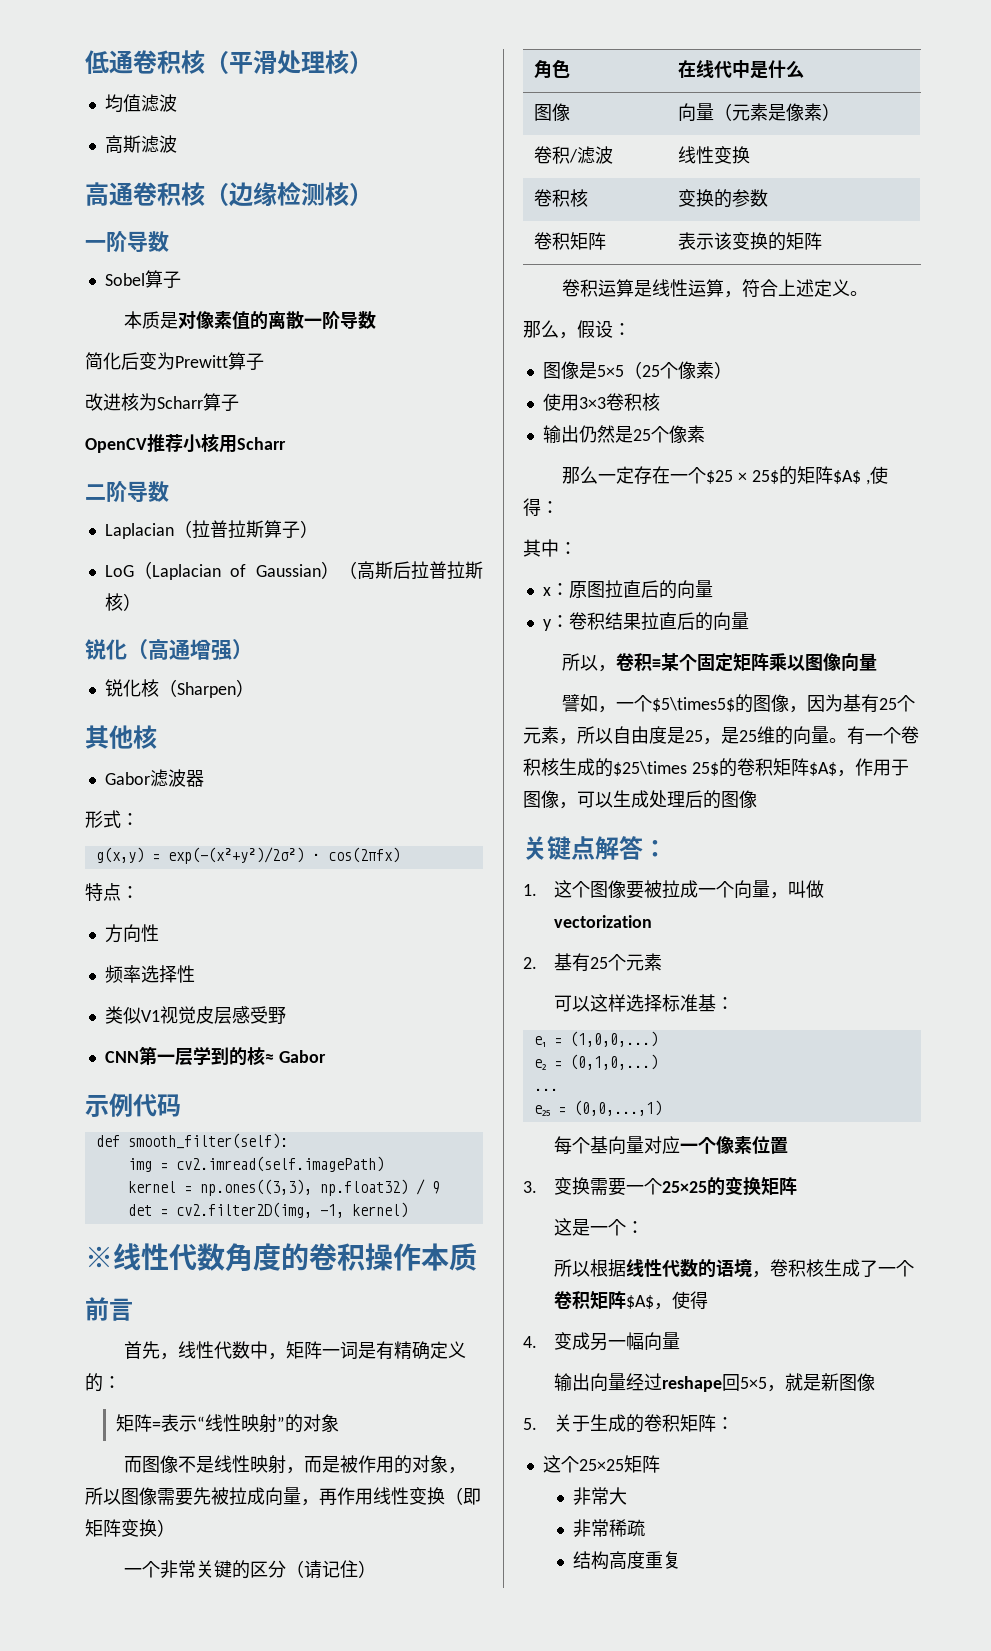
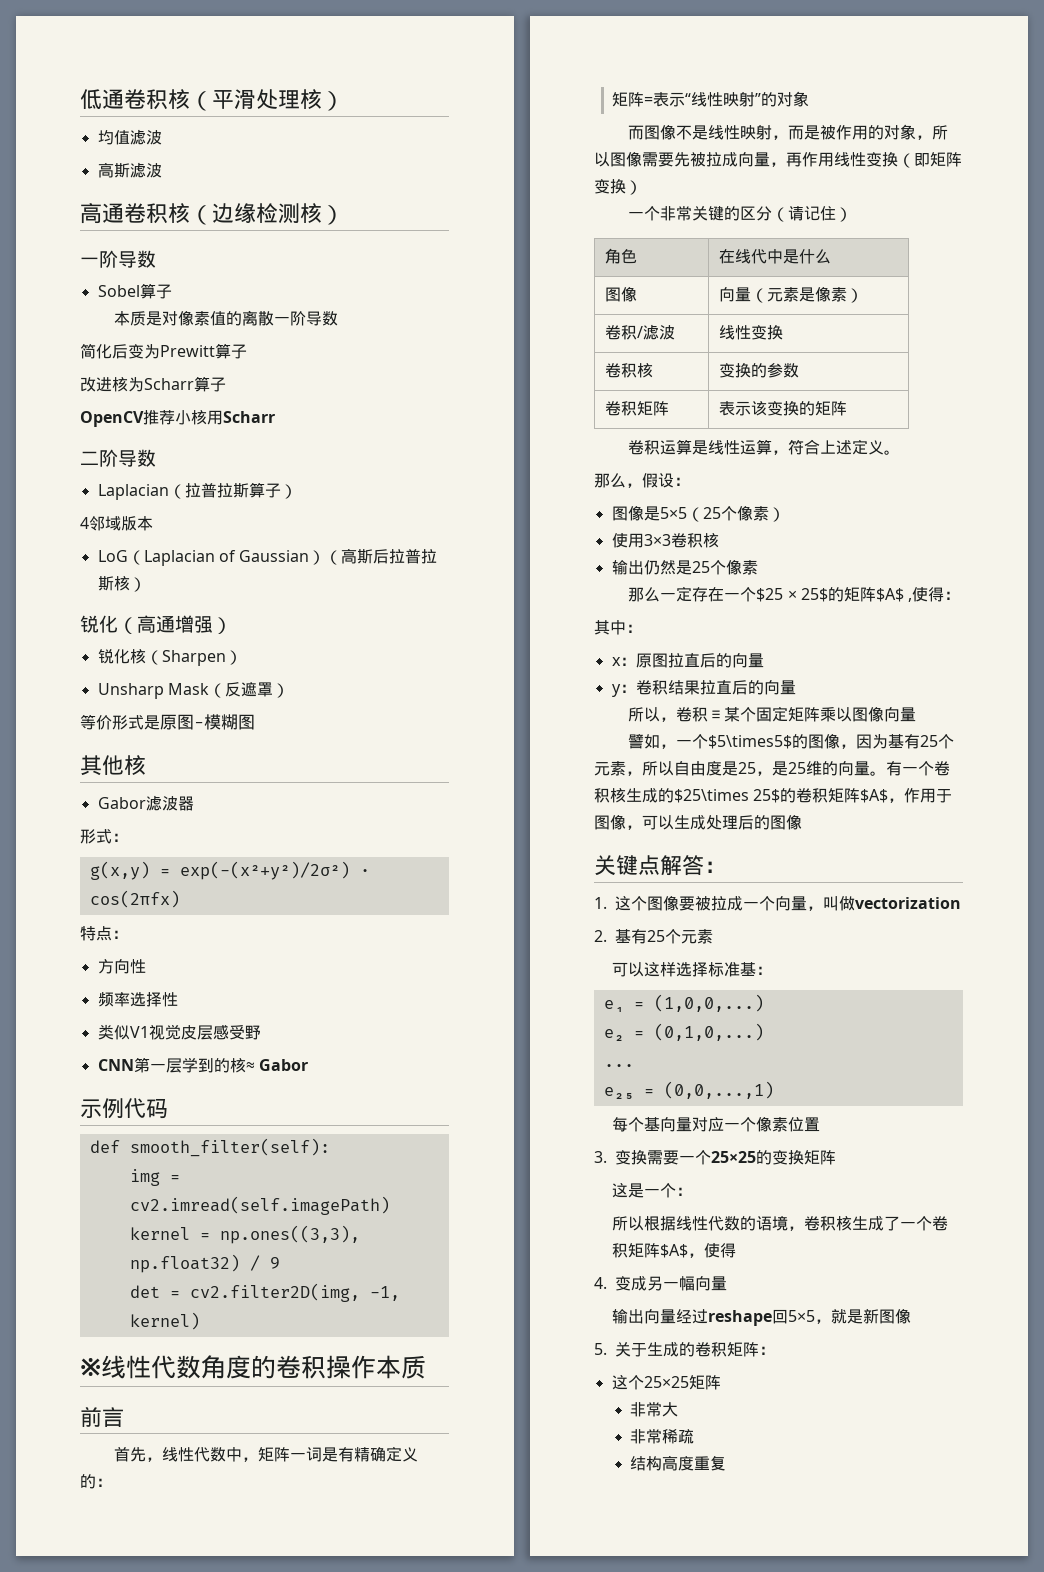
+ 4邻域版本
+ Unsharp Mask（反遮罩）
+ 等价形式是原图−模糊图

